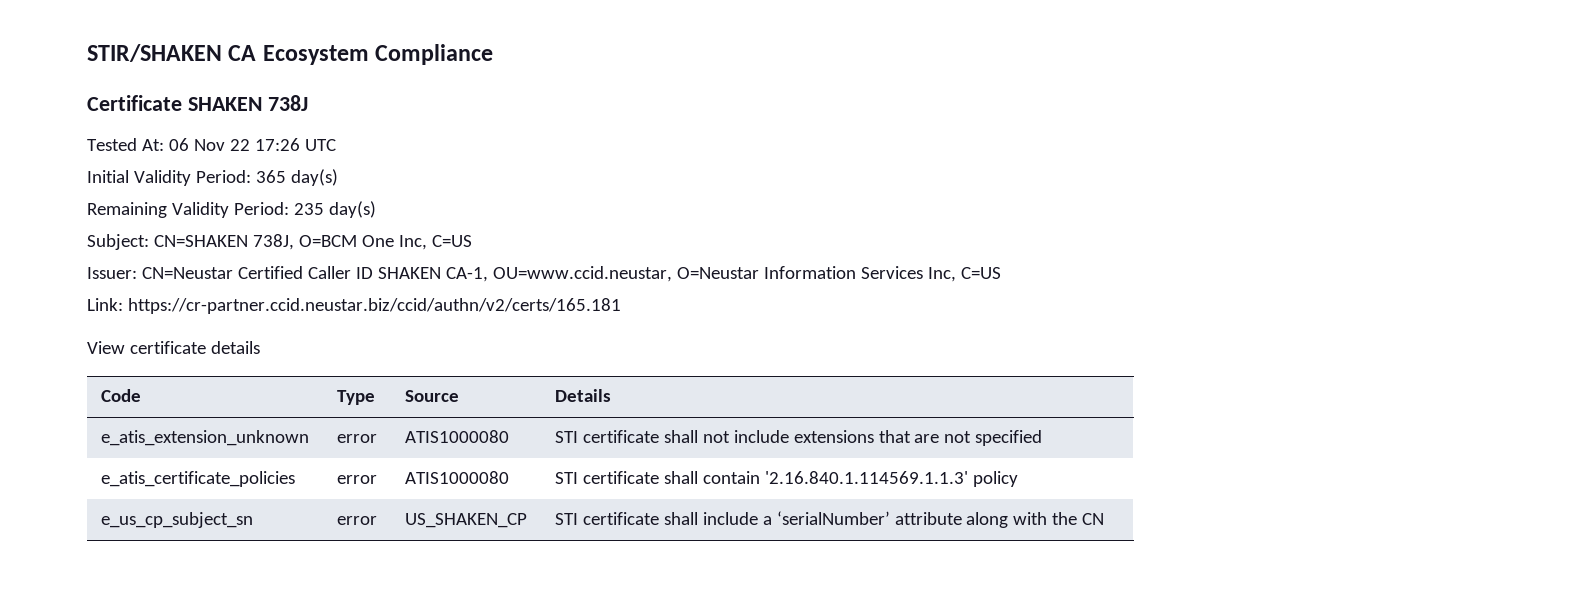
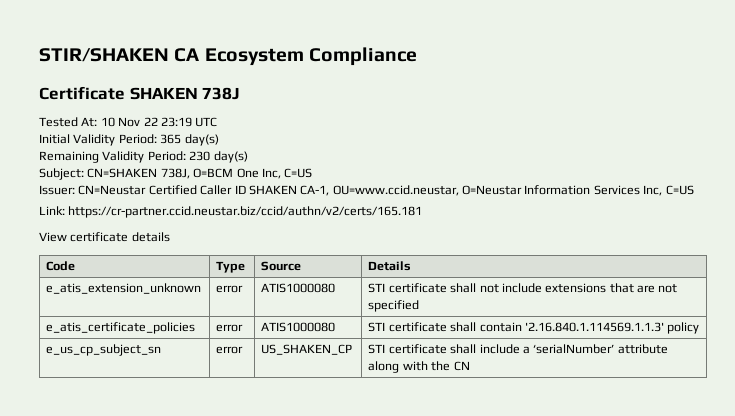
- Tested At: 06 Nov 22 17:26 UTC
+ Tested At: 10 Nov 22 23:19 UTC
- Remaining Validity Period: 235 day(s)
+ Remaining Validity Period: 230 day(s)

